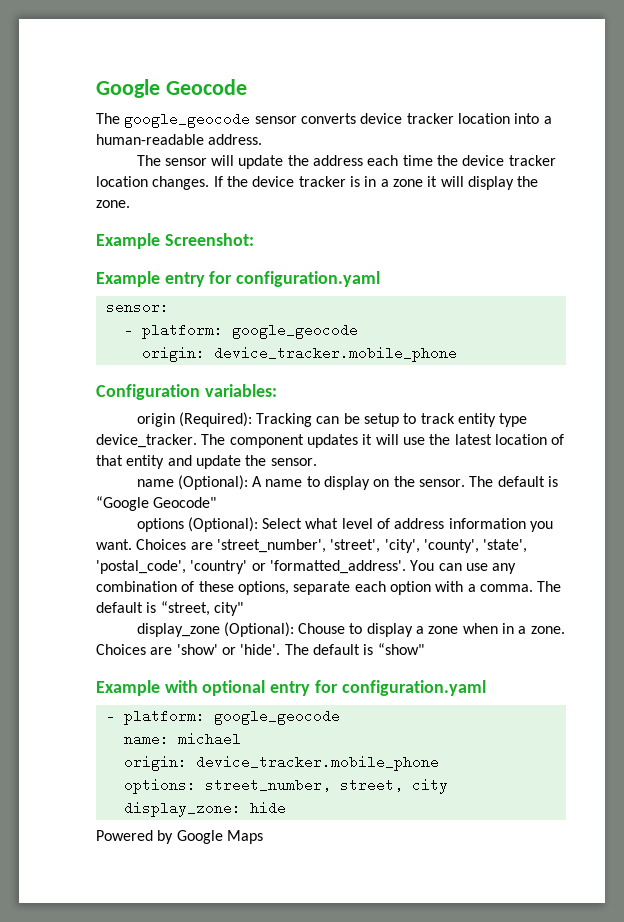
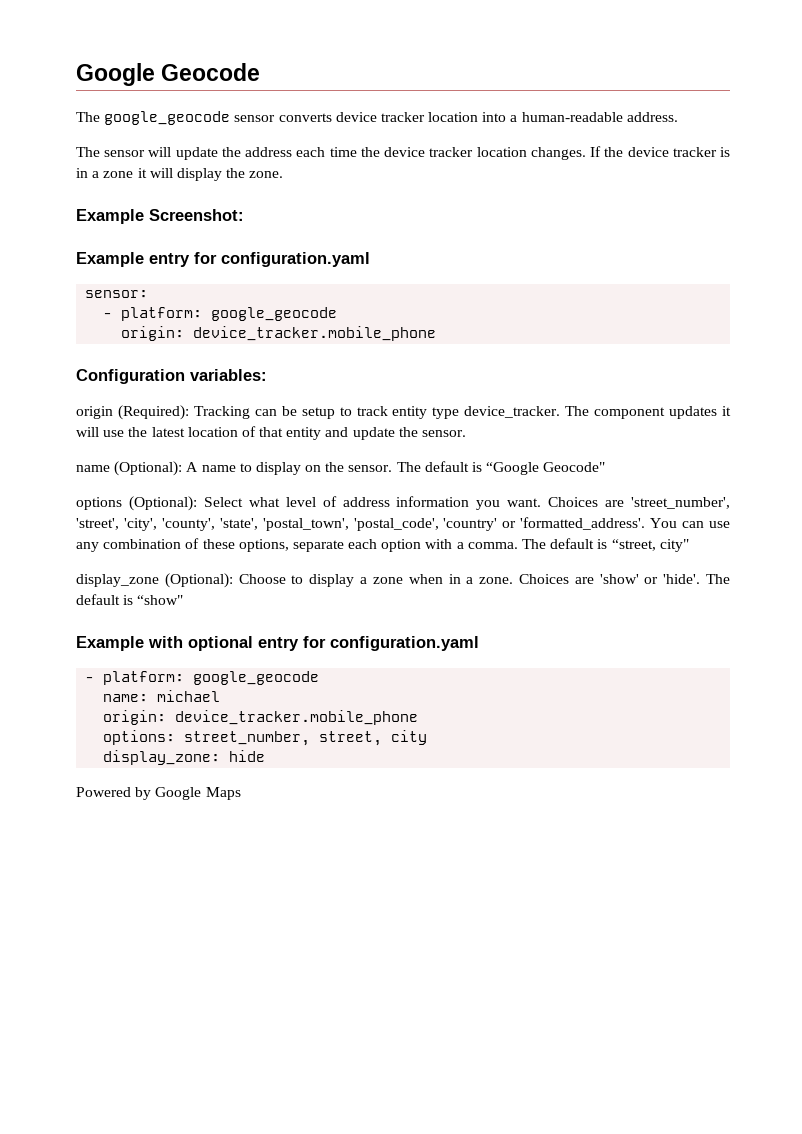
- Choices are 'street_number', 'street', 'city', 'county', 'state', 'postal_code', 'country' or 'formatted_address'.
+ Choices are 'street_number', 'street', 'city', 'county', 'state', 'postal_town', 'postal_code', 'country' or 'formatted_address'.
- display_zone (Optional): Chouse to display a zone when in a zone.
+ display_zone (Optional): Choose to display a zone when in a zone.

